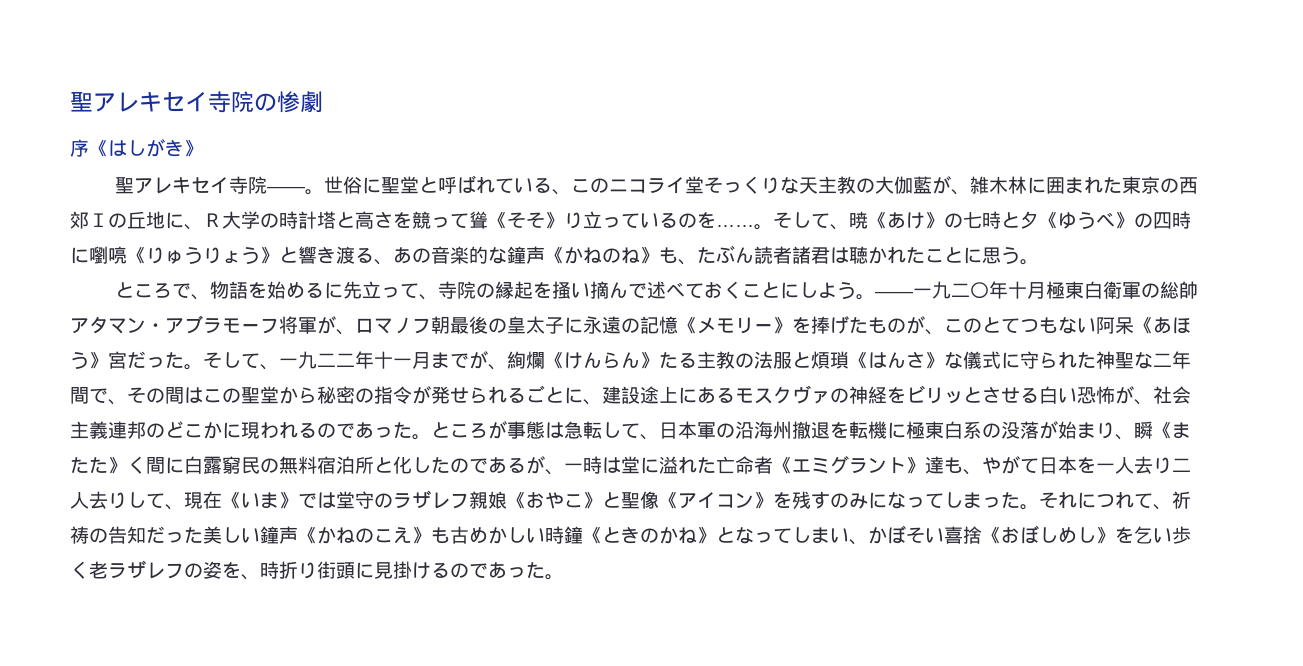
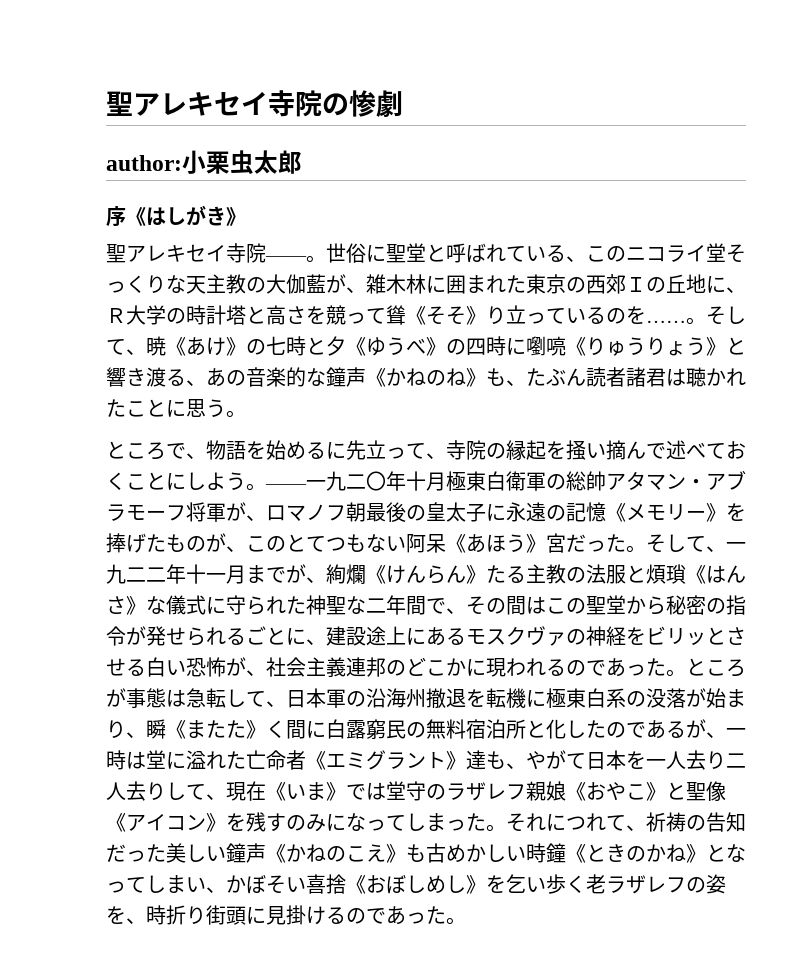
+ author:小栗虫太郎

